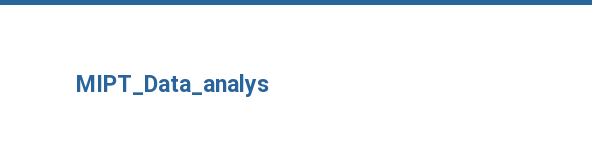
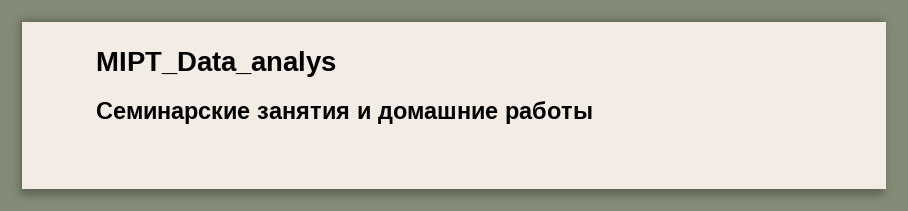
+ Семинарские занятия и домашние работы

